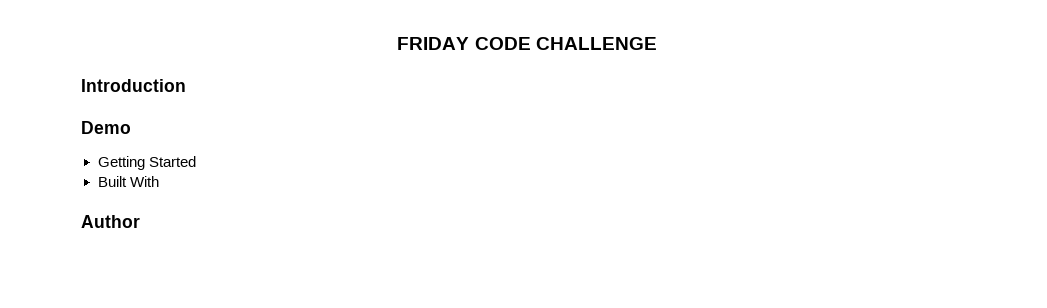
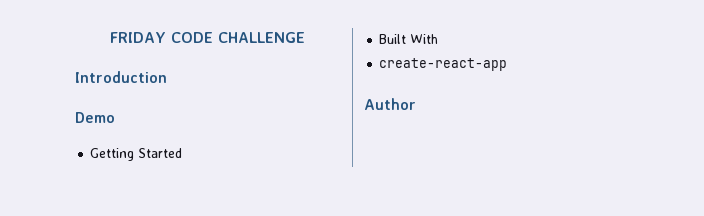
+ create-react-app

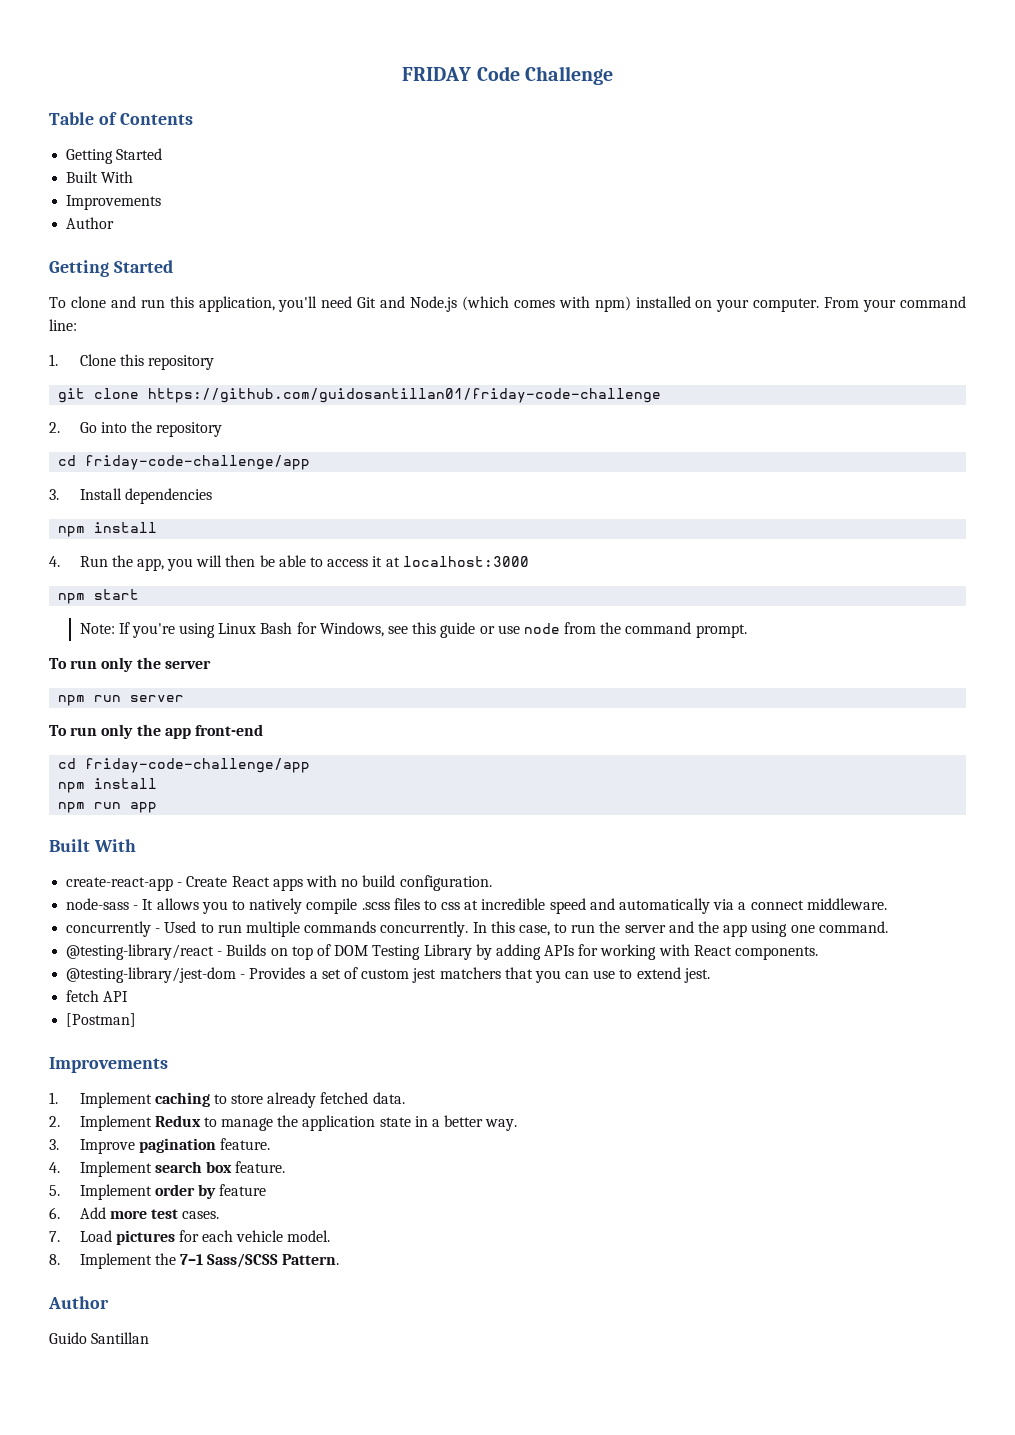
- FRIDAY CODE CHALLENGE
- Introduction
- Demo
+ FRIDAY Code Challenge
+ Table of Contents
  Getting Started
  Built With
- create-react-app
+ Improvements
  Author
+ Getting Started
+ To clone and run this application, you'll need Git and Node.js (which comes with npm) installed on your computer. From your command line:
+ 1. Clone this repository
+ git clone https://github.com/guidosantillan01/friday-code-challenge
+ 2. Go into the repository
+ cd friday-code-challenge/app
+ 3. Install dependencies
+ npm install
+ 4. Run the app, you will then be able to access it at localhost:3000
+ npm start
+ Note: If you're using Linux Bash for Windows, see this guide or use node from the command prompt.
+ To run only the server
+ npm run server
+ To run only the app front-end
+ cd friday-code-challenge/app
+ npm install
+ npm run app
+ Built With
+ create-react-app - Create React apps with no build configuration.
+ node-sass - It allows you to natively compile .scss files to css at incredible speed and automatically via a connect middleware.
+ concurrently - Used to run multiple commands concurrently. In this case, to run the server and the app using one command.
+ @testing-library/react - Builds on top of DOM Testing Library by adding APIs for working with React components.
+ @testing-library/jest-dom - Provides a set of custom jest matchers that you can use to extend jest.
+ fetch API
+ [Postman]
+ Improvements
+ 1. Implement caching to store already fetched data.
+ 2. Implement Redux to manage the application state in a better way.
+ 3. Improve pagination feature.
+ 4. Implement search box feature.
+ 5. Implement order by feature
+ 6. Add more test cases.
+ 7. Load pictures for each vehicle model.
+ 8. Implement the 7–1 Sass/SCSS Pattern.
+ Author
+ Guido Santillan

